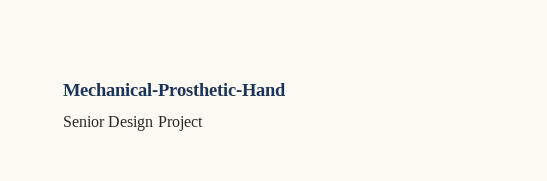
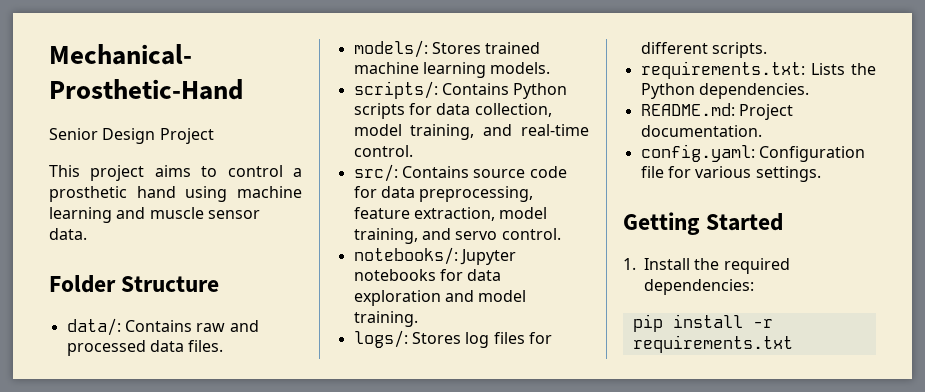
+ This project aims to control a prosthetic hand using machine learning and muscle sensor data.
+ Folder Structure
+ data/: Contains raw and processed data files.
+ models/: Stores trained machine learning models.
+ scripts/: Contains Python scripts for data collection, model training, and real-time control.
+ src/: Contains source code for data preprocessing, feature extraction, model training, and servo control.
+ notebooks/: Jupyter notebooks for data exploration and model training.
+ logs/: Stores log files for different scripts.
+ requirements.txt: Lists the Python dependencies.
+ README.md: Project documentation.
+ config.yaml: Configuration file for various settings.
+ Getting Started
+ 1. Install the required dependencies:
+ pip install -r requirements.txt

